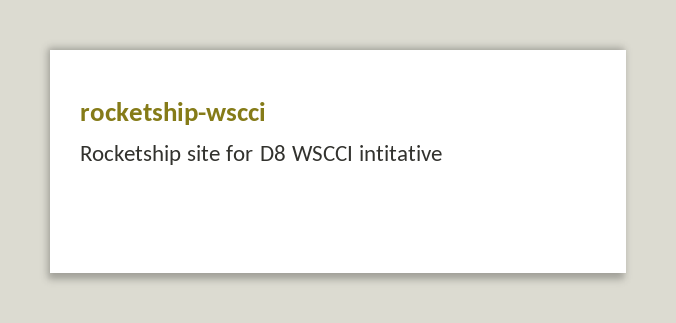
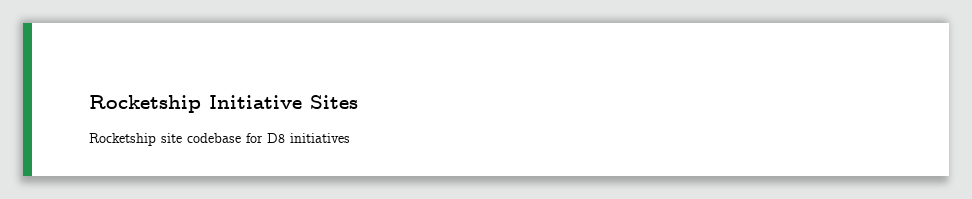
- rocketship-wscci
+ Rocketship Initiative Sites
- Rocketship site for D8 WSCCI intitative
+ Rocketship site codebase for D8 initiatives

